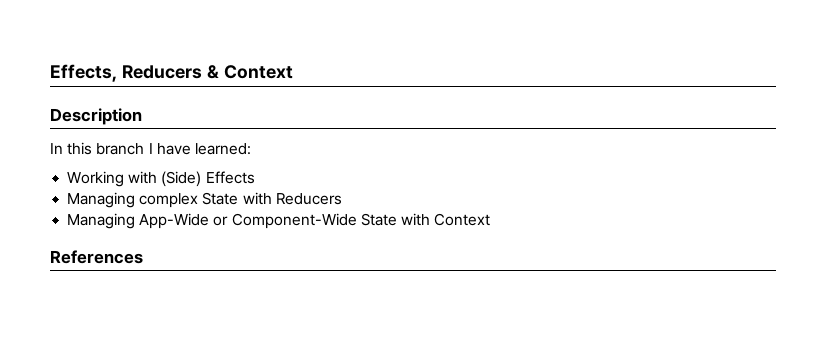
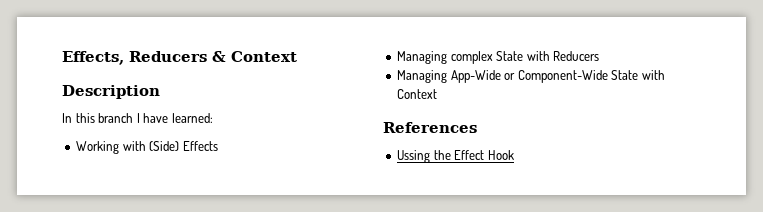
+ Ussing the Effect Hook

